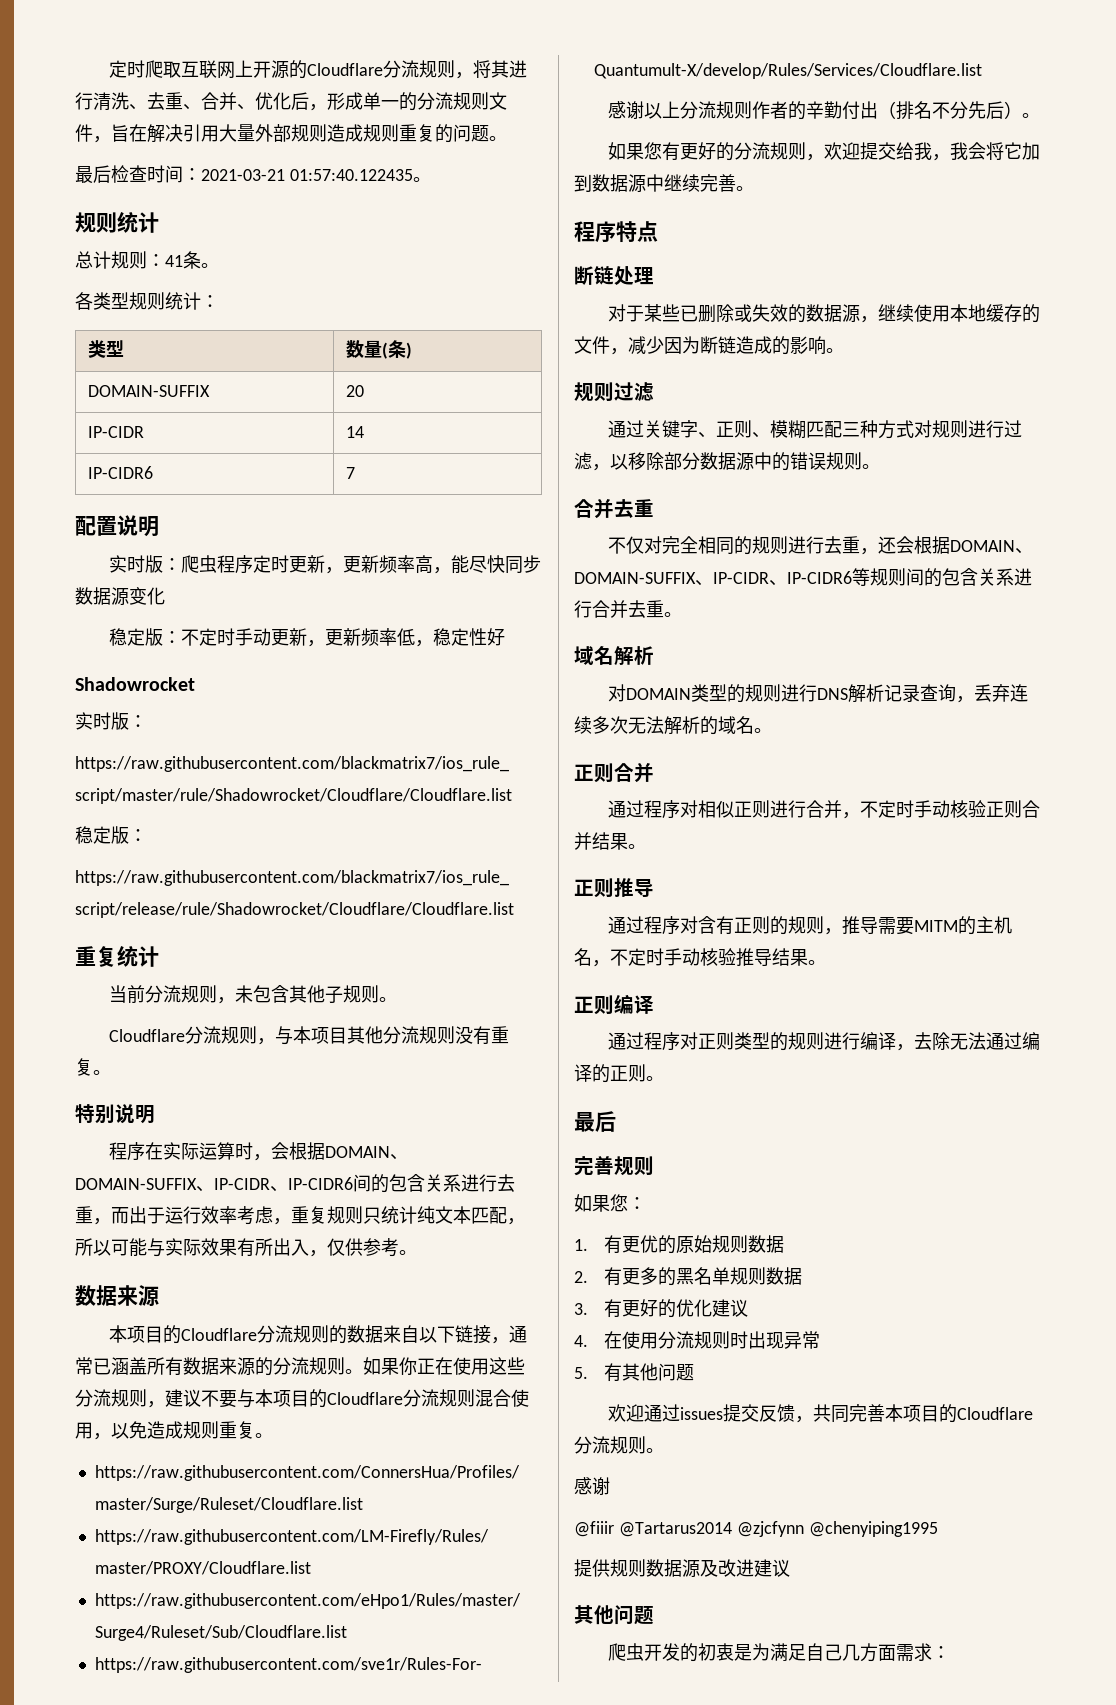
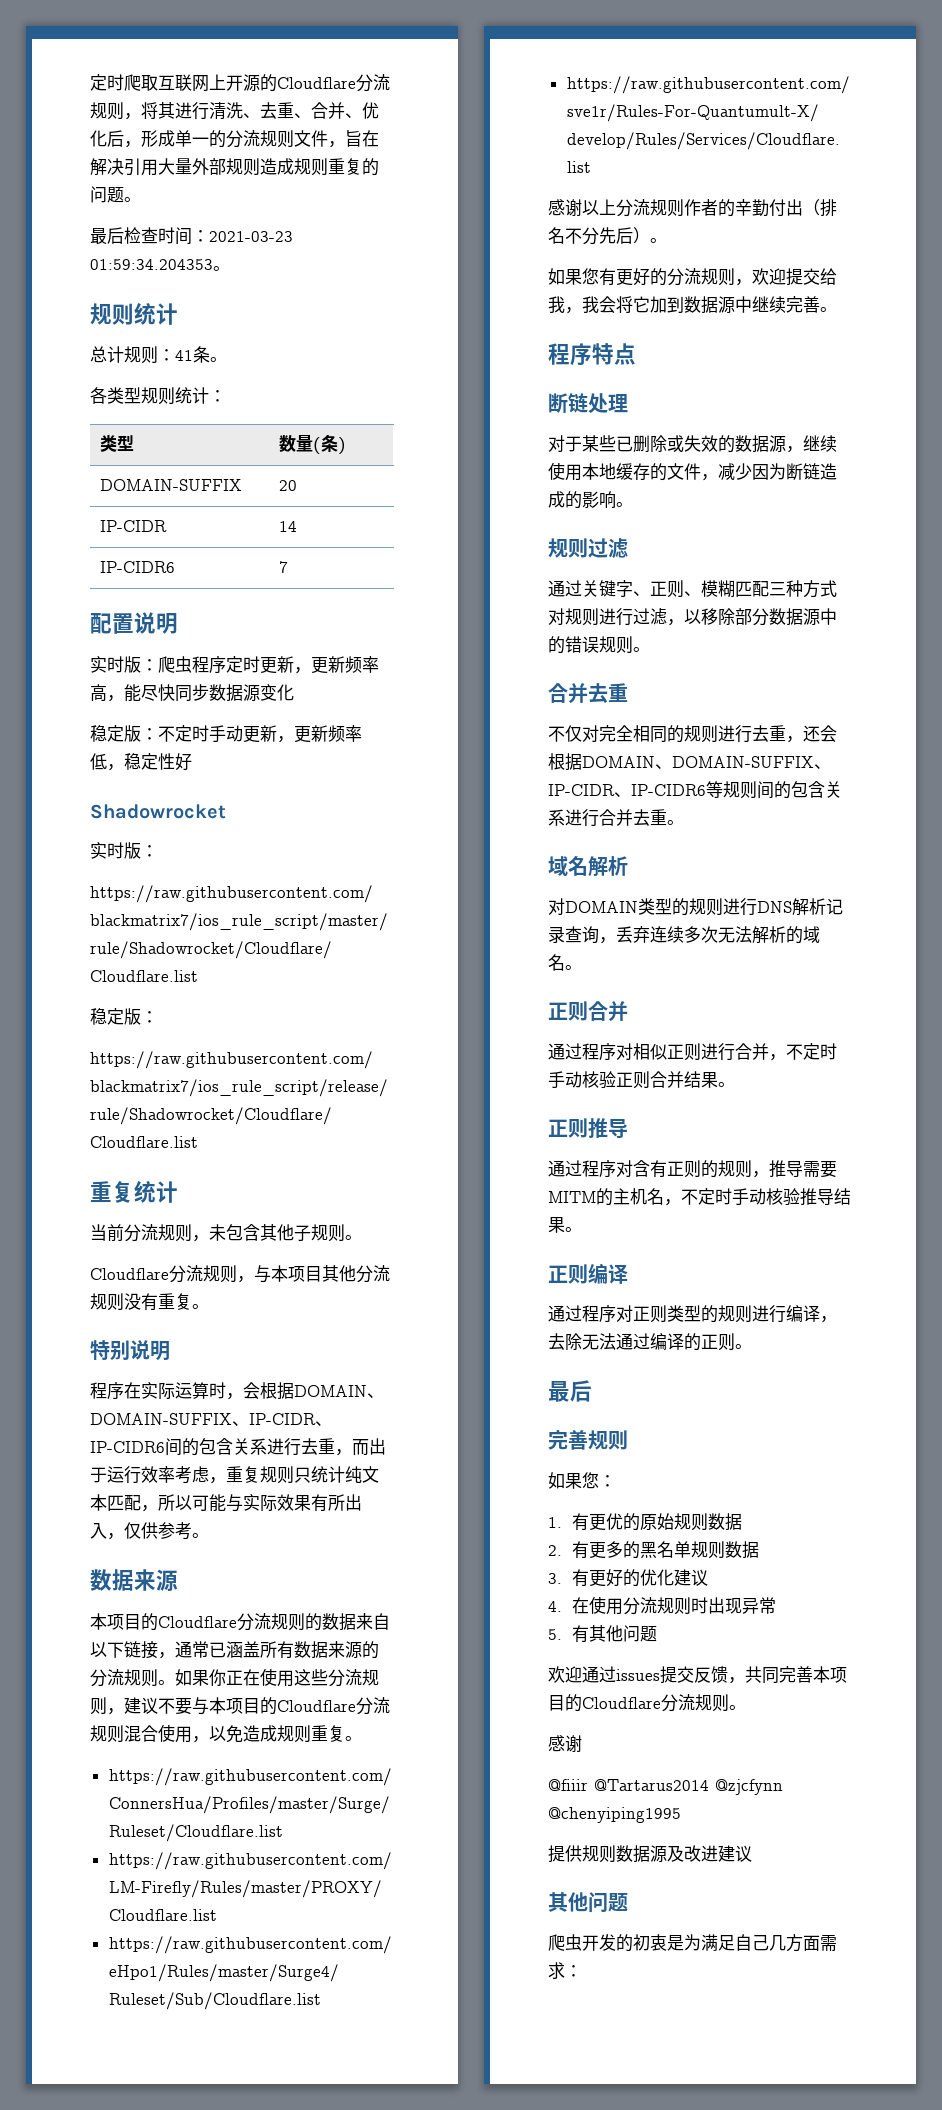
- 最后检查时间：2021-03-21 01:57:40.122435。
+ 最后检查时间：2021-03-23 01:59:34.204353。

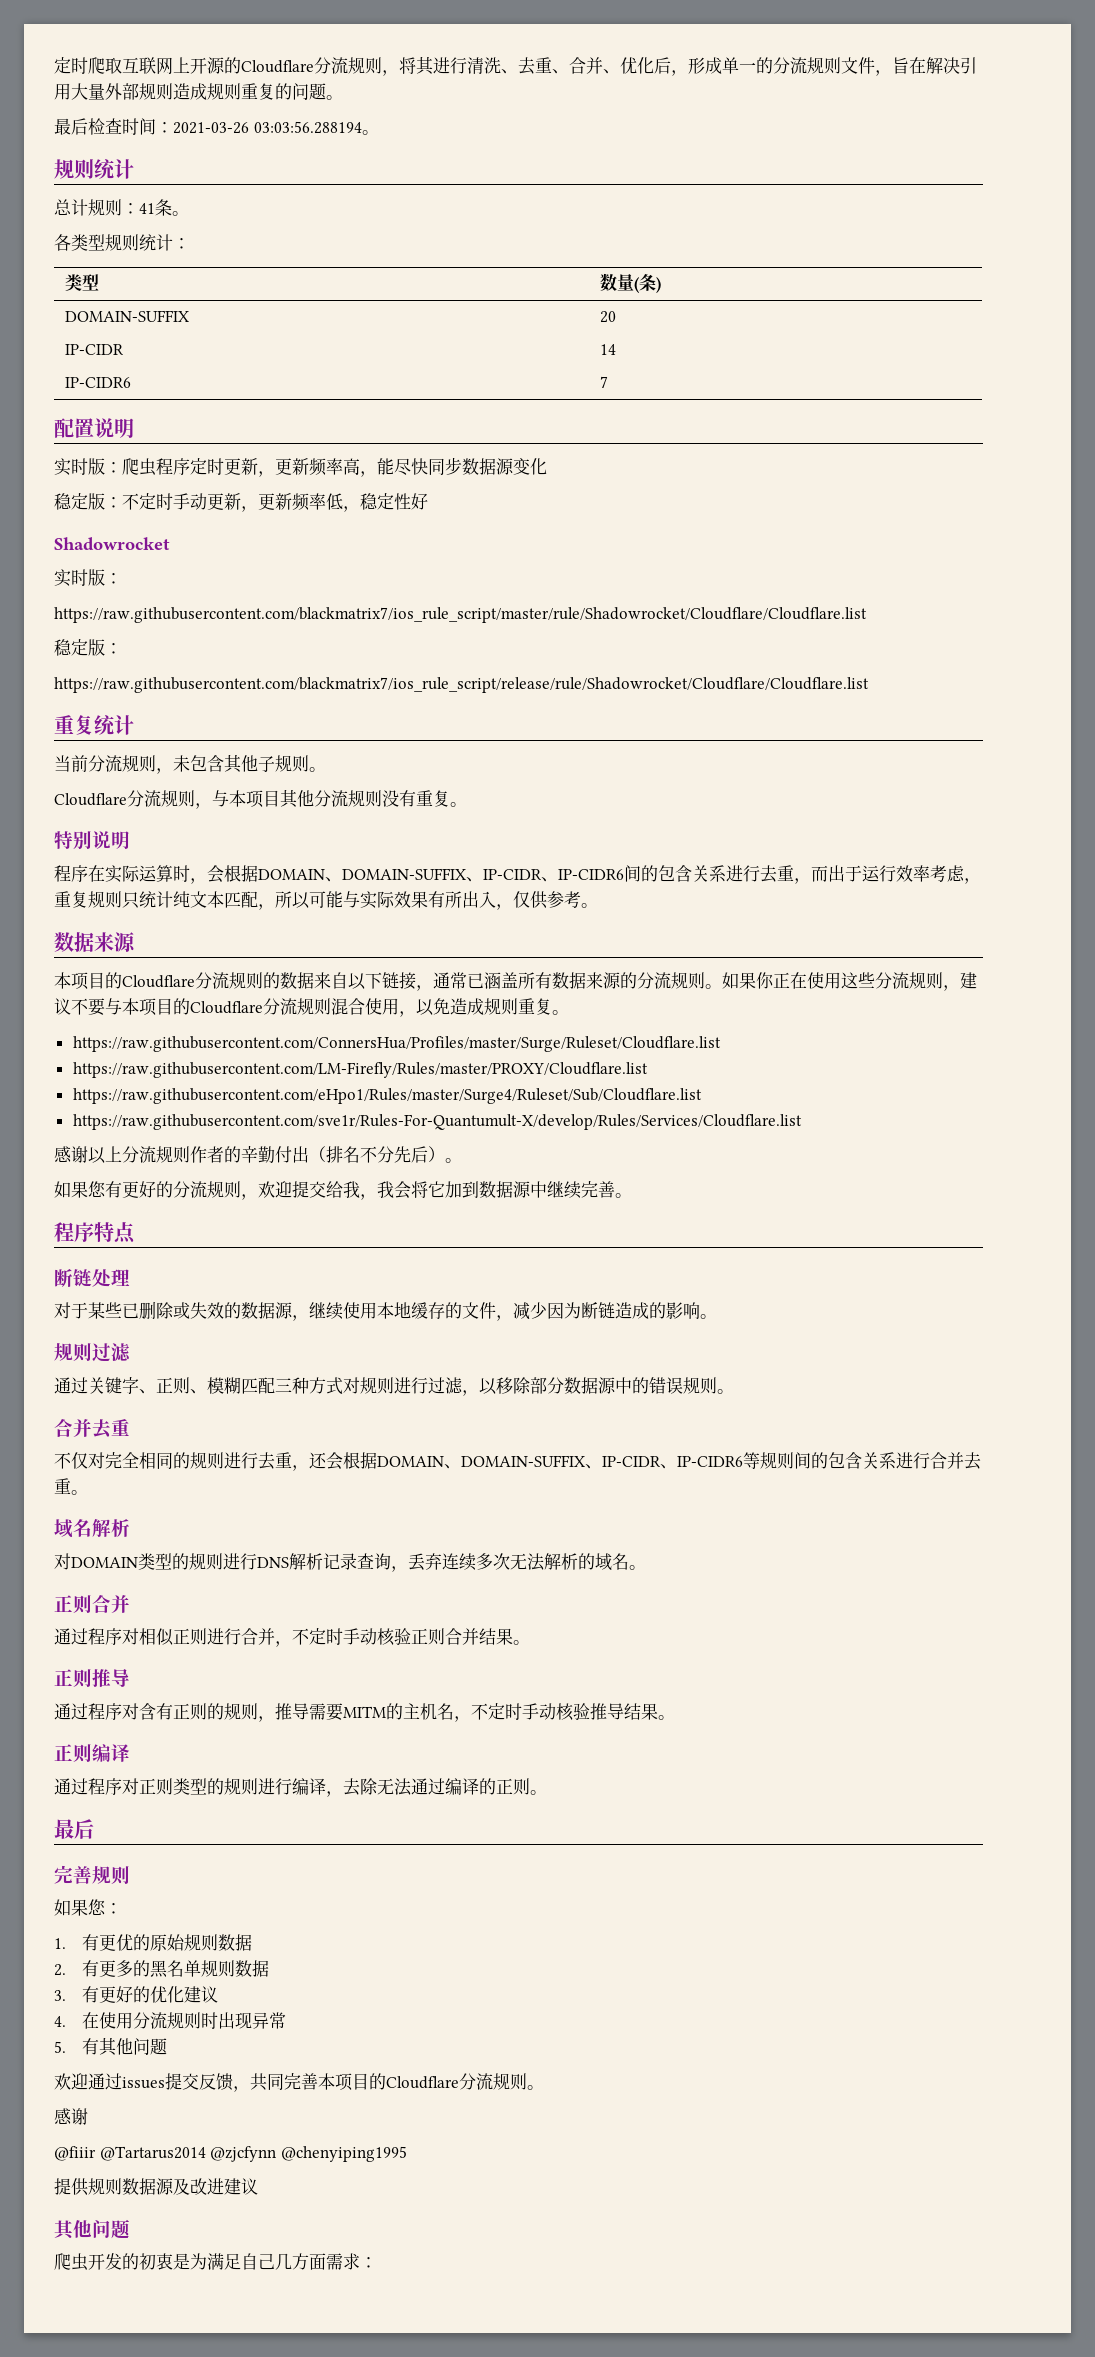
- 最后检查时间：2021-03-23 01:59:34.204353。
+ 最后检查时间：2021-03-26 03:03:56.288194。

